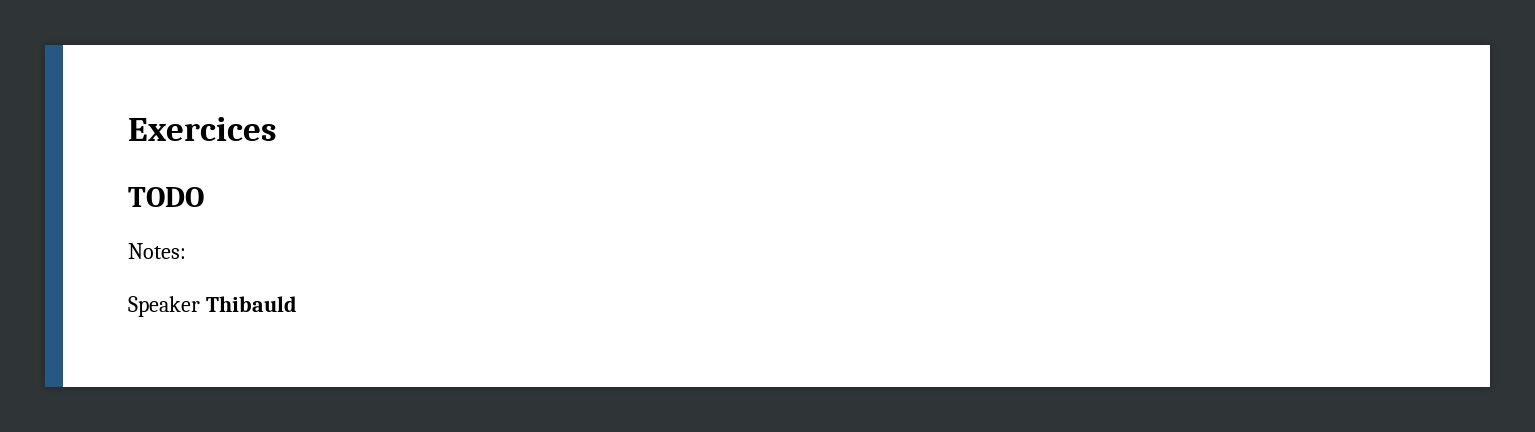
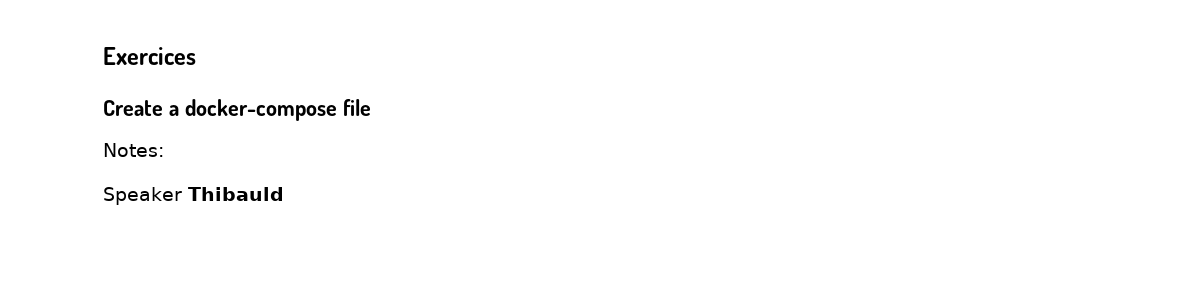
- TODO
+ Create a docker-compose file

